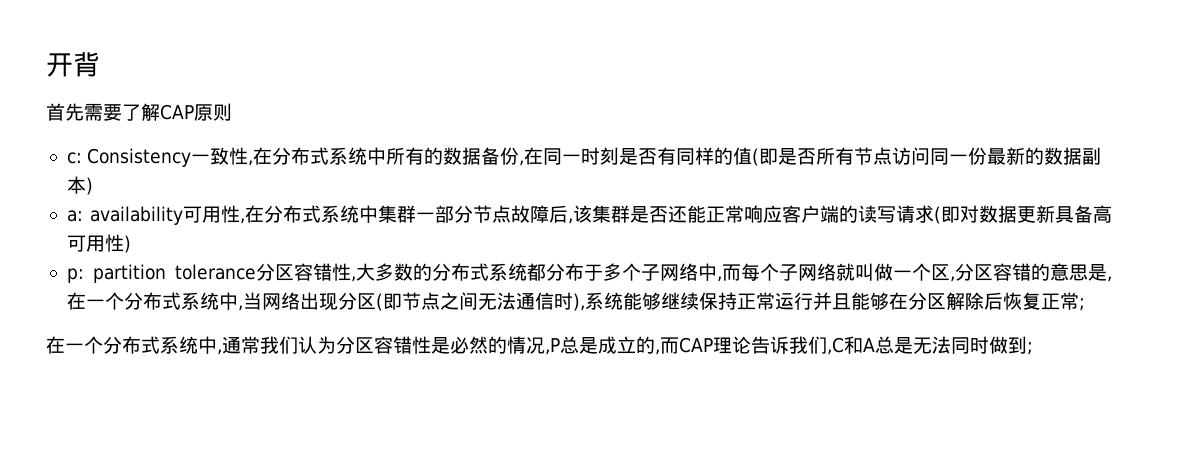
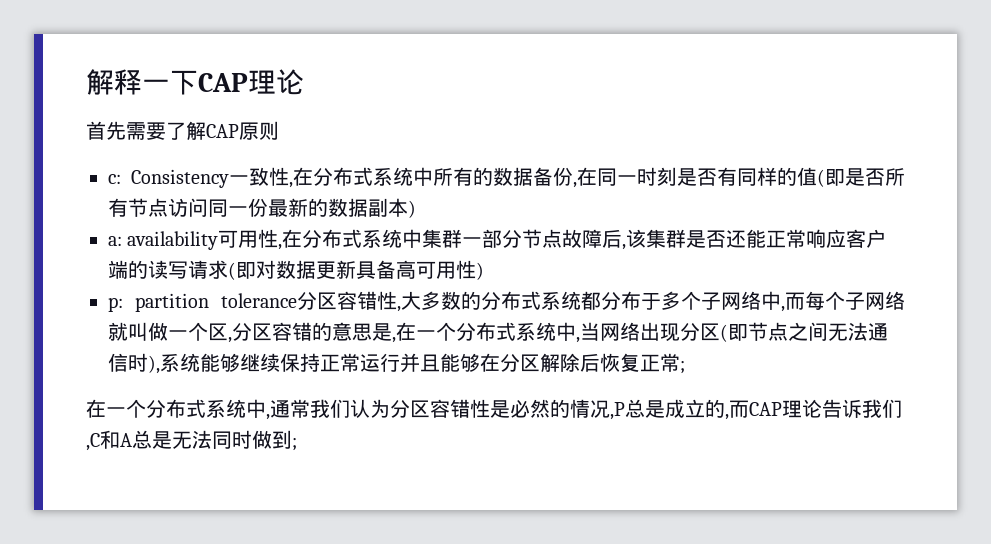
- 开背
+ 解释一下CAP理论

